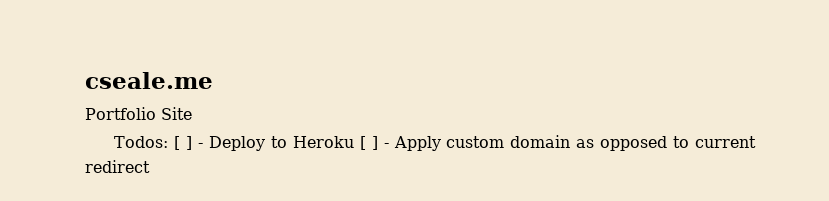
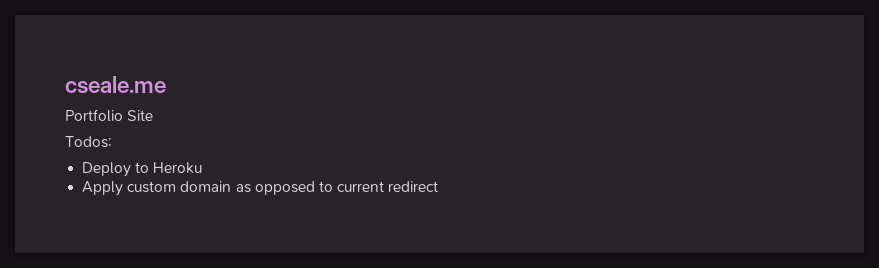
- Todos: [ ] - Deploy to Heroku [ ] - Apply custom domain as opposed to current redirect
+ Todos:
+ Deploy to Heroku
+ Apply custom domain as opposed to current redirect

